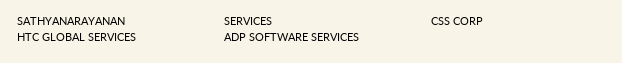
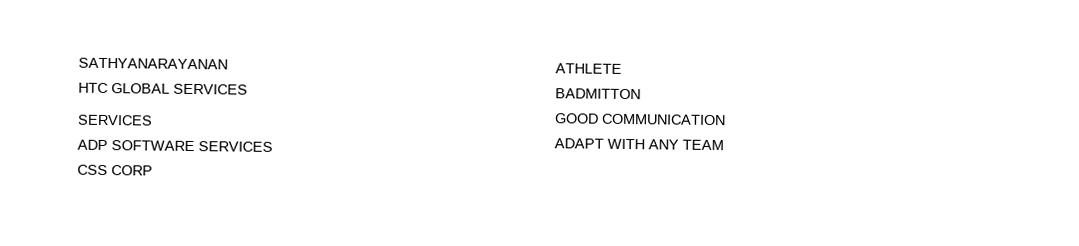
+ ATHLETE
+ BADMITTON
+ GOOD COMMUNICATION
+ ADAPT WITH ANY TEAM

